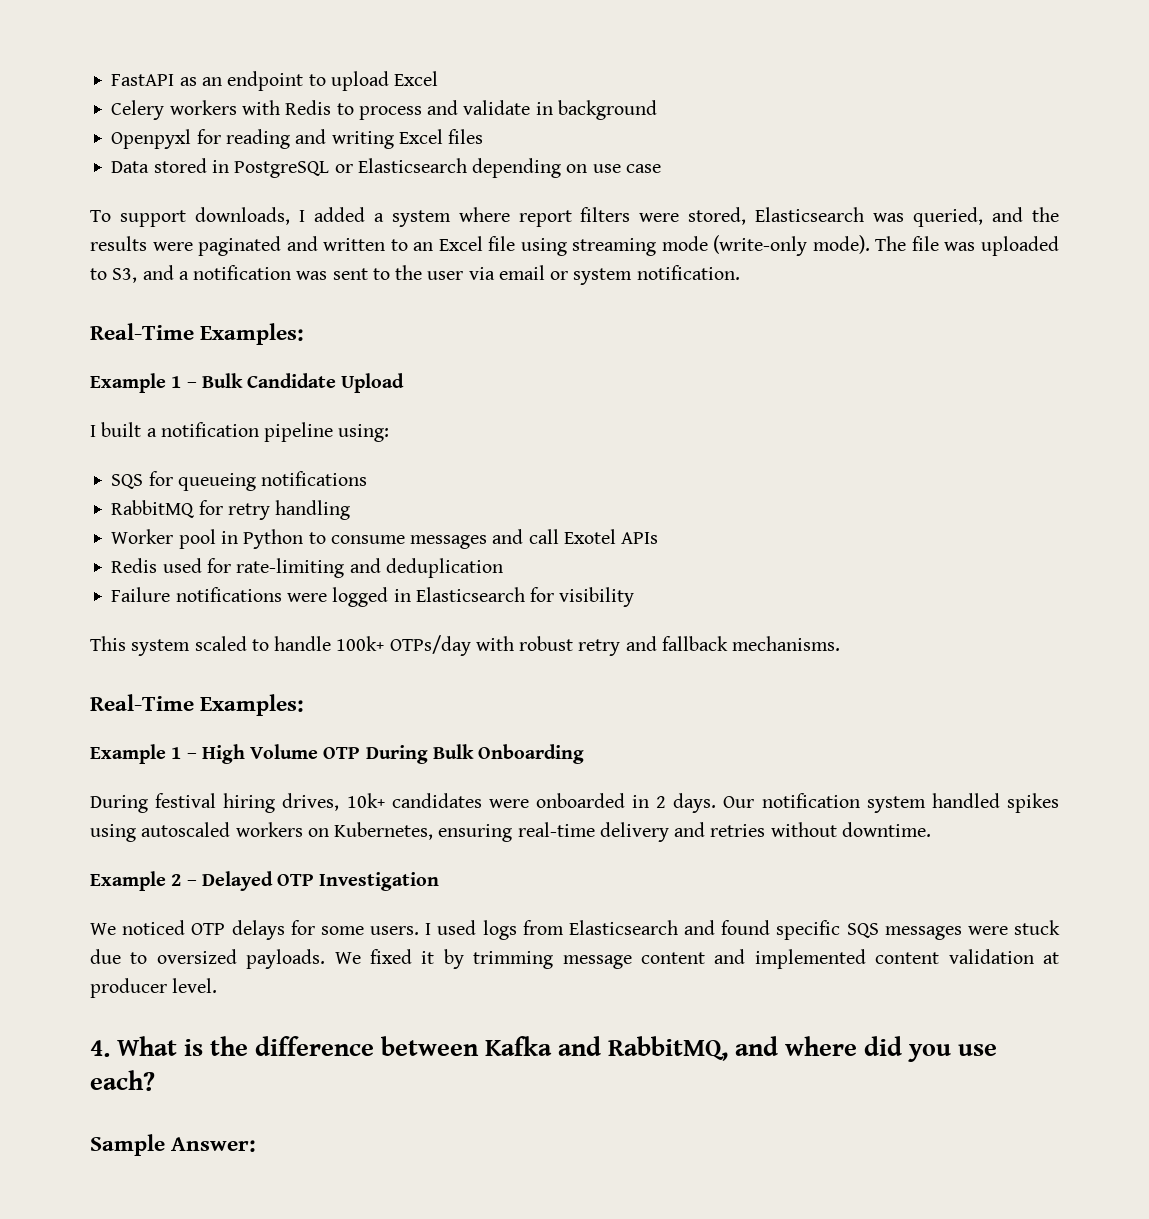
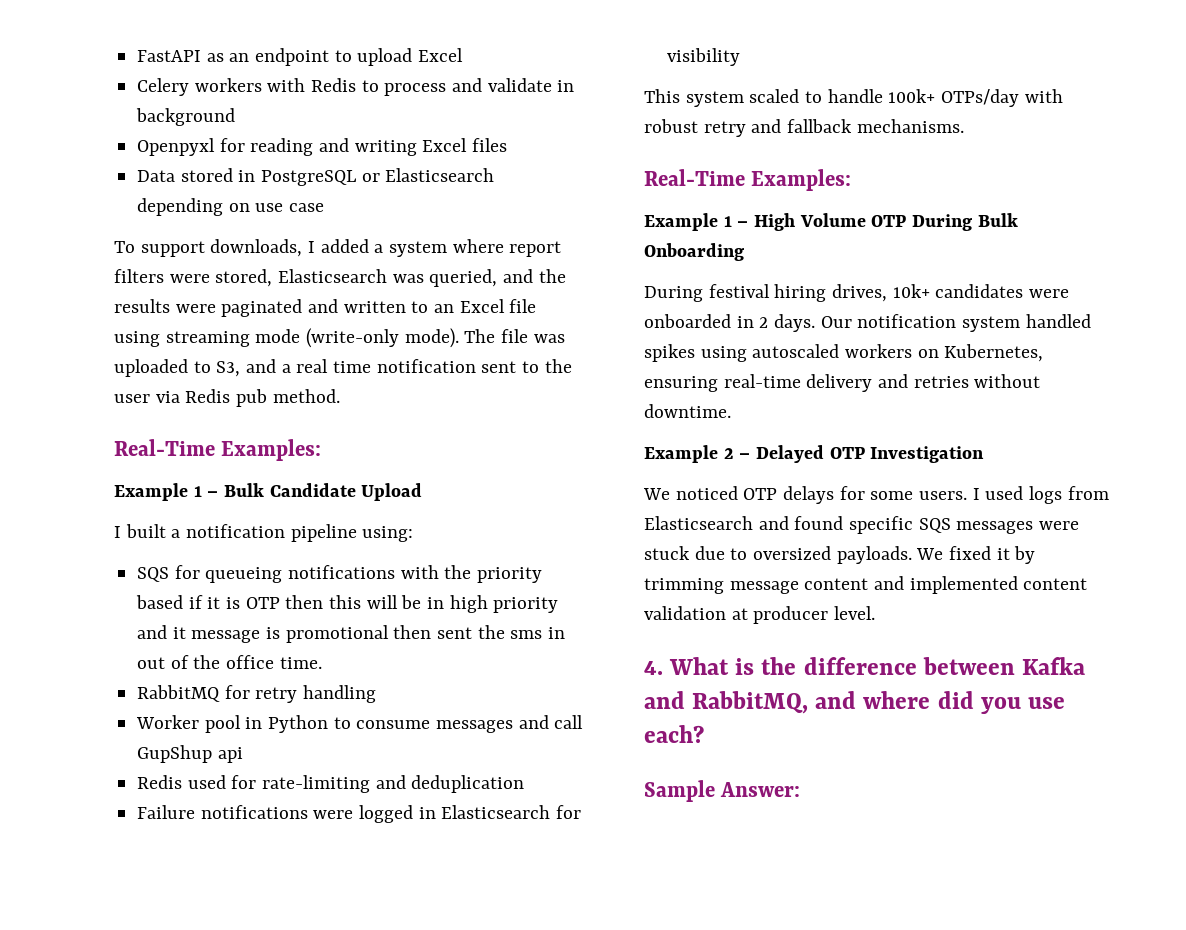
- The file was uploaded to S3, and a notification was sent to the user via email or system notification.
+ The file was uploaded to S3, and a real time notification sent to the user via Redis pub method.
- SQS for queueing notifications
+ SQS for queueing notifications with the priority based if it is OTP then this will be in high priority and it message is promotional then sent the sms in out of the office time.
- Worker pool in Python to consume messages and call Exotel APIs
+ Worker pool in Python to consume messages and call GupShup api

